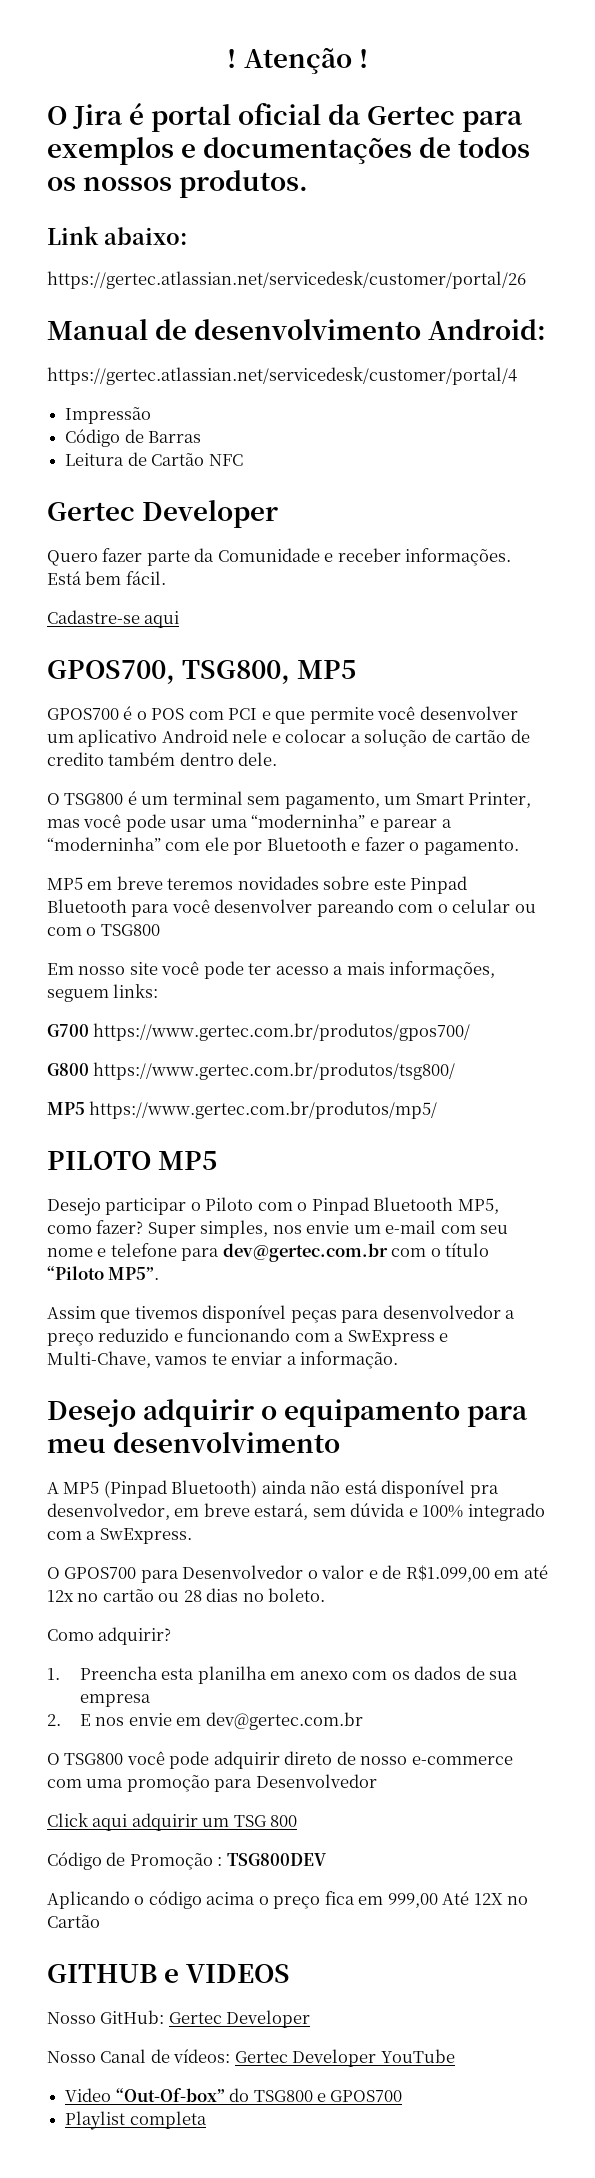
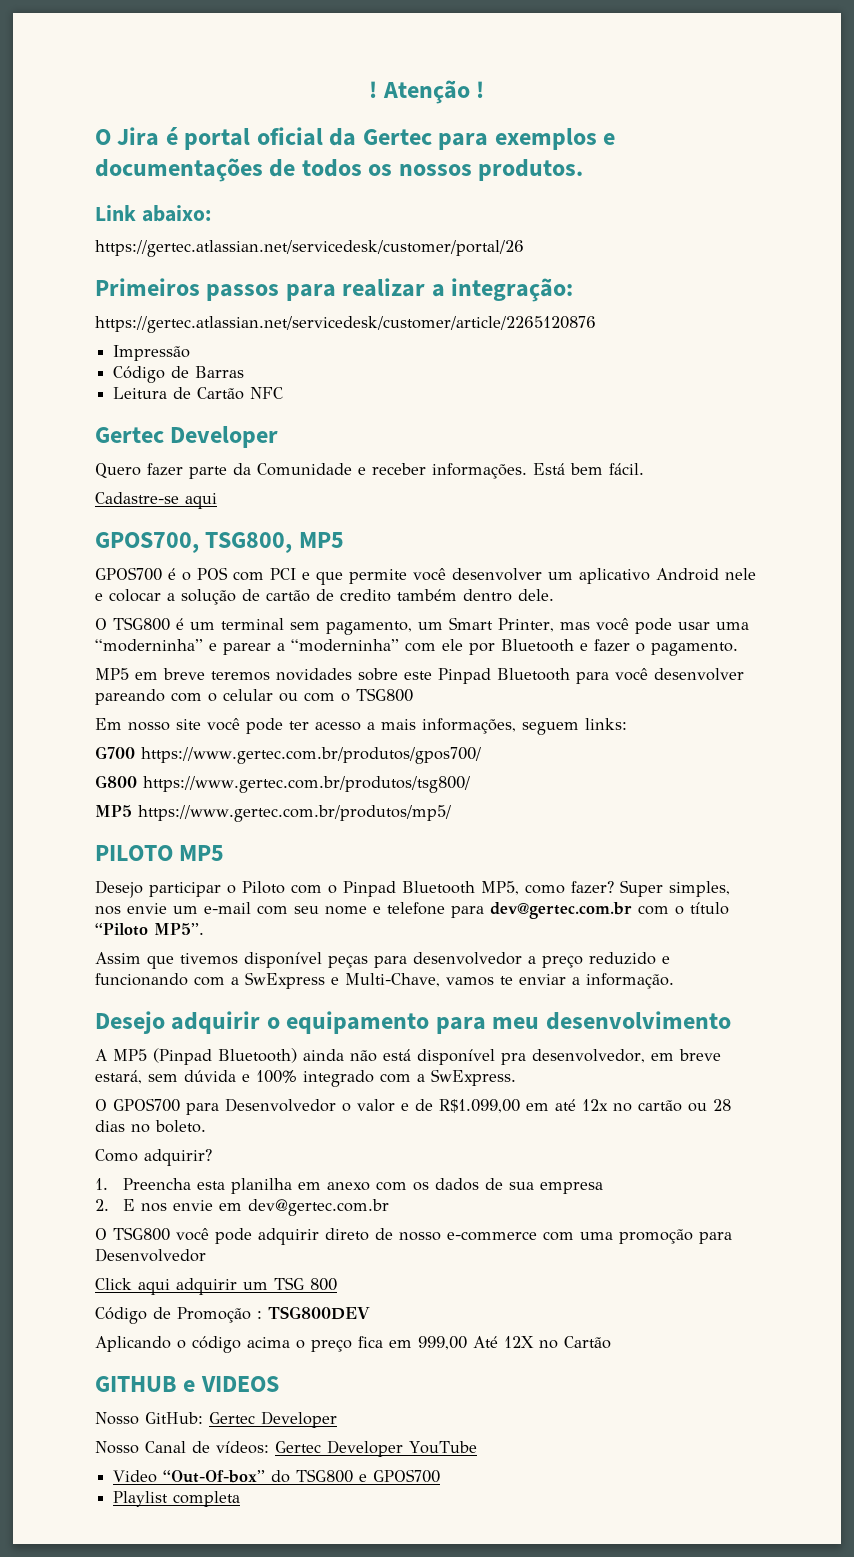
- Manual de desenvolvimento Android:
- https://gertec.atlassian.net/servicedesk/customer/portal/4
+ Primeiros passos para realizar a integração:
+ https://gertec.atlassian.net/servicedesk/customer/article/2265120876

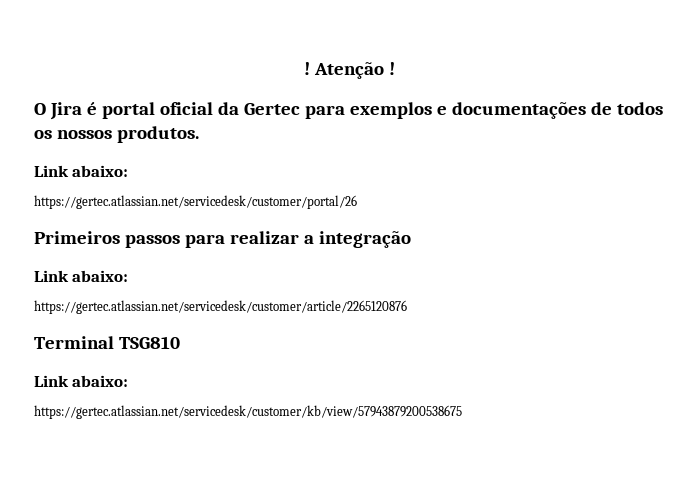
- Primeiros passos para realizar a integração:
+ Primeiros passos para realizar a integração
+ Link abaixo:
  https://gertec.atlassian.net/servicedesk/customer/article/2265120876
- Impressão
- Código de Barras
- Leitura de Cartão NFC
- Gertec Developer
- Quero fazer parte da Comunidade e receber informações. Está bem fácil.
- Cadastre-se aqui
- GPOS700, TSG800, MP5
- GPOS700 é o POS com PCI e que permite você desenvolver um aplicativo Android nele e colocar a solução de cartão de credito também dentro dele.
- O TSG800 é um terminal sem pagamento, um Smart Printer, mas você pode usar uma “moderninha” e parear a “moderninha” com ele por Bluetooth e fazer o pagamento.
- MP5 em breve teremos novidades sobre este Pinpad Bluetooth para você desenvolver pareando com o celular ou com o TSG800
- Em nosso site você pode ter acesso a mais informações, seguem links:
- G700 https://www.gertec.com.br/produtos/gpos700/
- G800 https://www.gertec.com.br/produtos/tsg800/
- MP5 https://www.gertec.com.br/produtos/mp5/
- PILOTO MP5
- Desejo participar o Piloto com o Pinpad Bluetooth MP5, como fazer? Super simples, nos envie um e-mail com seu nome e telefone para dev@gertec.com.br com o título “Piloto MP5”.
- Assim que tivemos disponível peças para desenvolvedor a preço reduzido e funcionando com a SwExpress e Multi-Chave, vamos te enviar a informação.
- Desejo adquirir o equipamento para meu desenvolvimento
- A MP5 (Pinpad Bluetooth) ainda não está disponível pra desenvolvedor, em breve estará, sem dúvida e 100% integrado com a SwExpress.
- O GPOS700 para Desenvolvedor o valor e de R$1.099,00 em até 12x no cartão ou 28 dias no boleto.
- Como adquirir?
- 1. Preencha esta planilha em anexo com os dados de sua empresa
- 2. E nos envie em dev@gertec.com.br
- O TSG800 você pode adquirir direto de nosso e-commerce com uma promoção para Desenvolvedor
- Click aqui adquirir um TSG 800
- Código de Promoção : TSG800DEV
- Aplicando o código acima o preço fica em 999,00 Até 12X no Cartão
- GITHUB e VIDEOS
- Nosso GitHub: Gertec Developer
- Nosso Canal de vídeos: Gertec Developer YouTube
- Video “Out-Of-box” do TSG800 e GPOS700
- Playlist completa
+ Terminal TSG810
+ Link abaixo:
+ https://gertec.atlassian.net/servicedesk/customer/kb/view/57943879200538675

